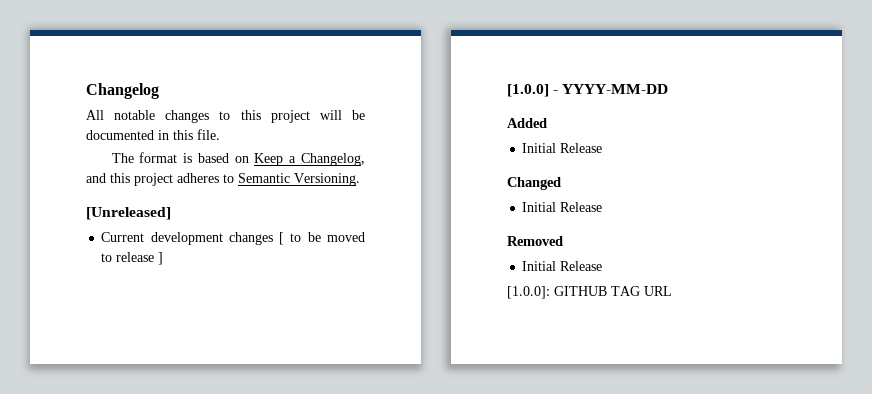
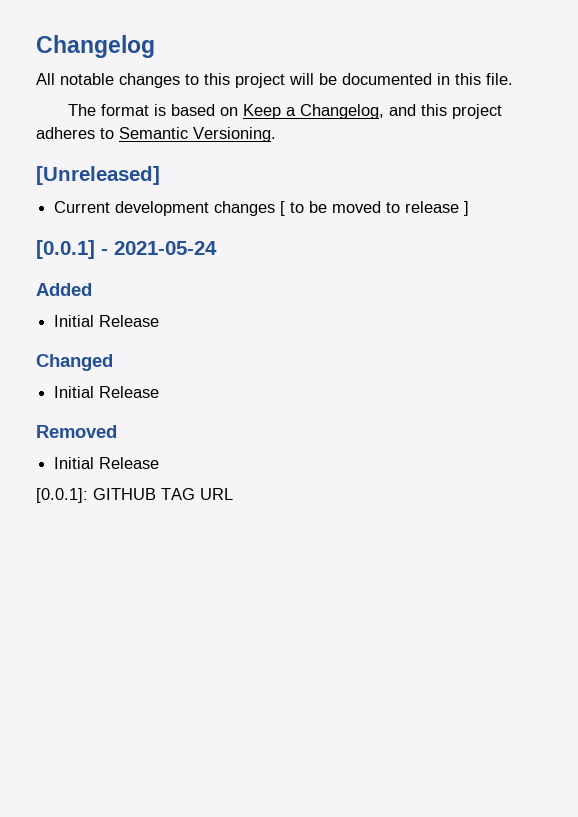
- [1.0.0] - YYYY-MM-DD
+ [0.0.1] - 2021-05-24
- [1.0.0]: GITHUB TAG URL
+ [0.0.1]: GITHUB TAG URL

